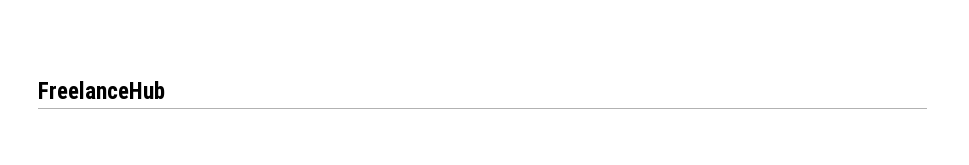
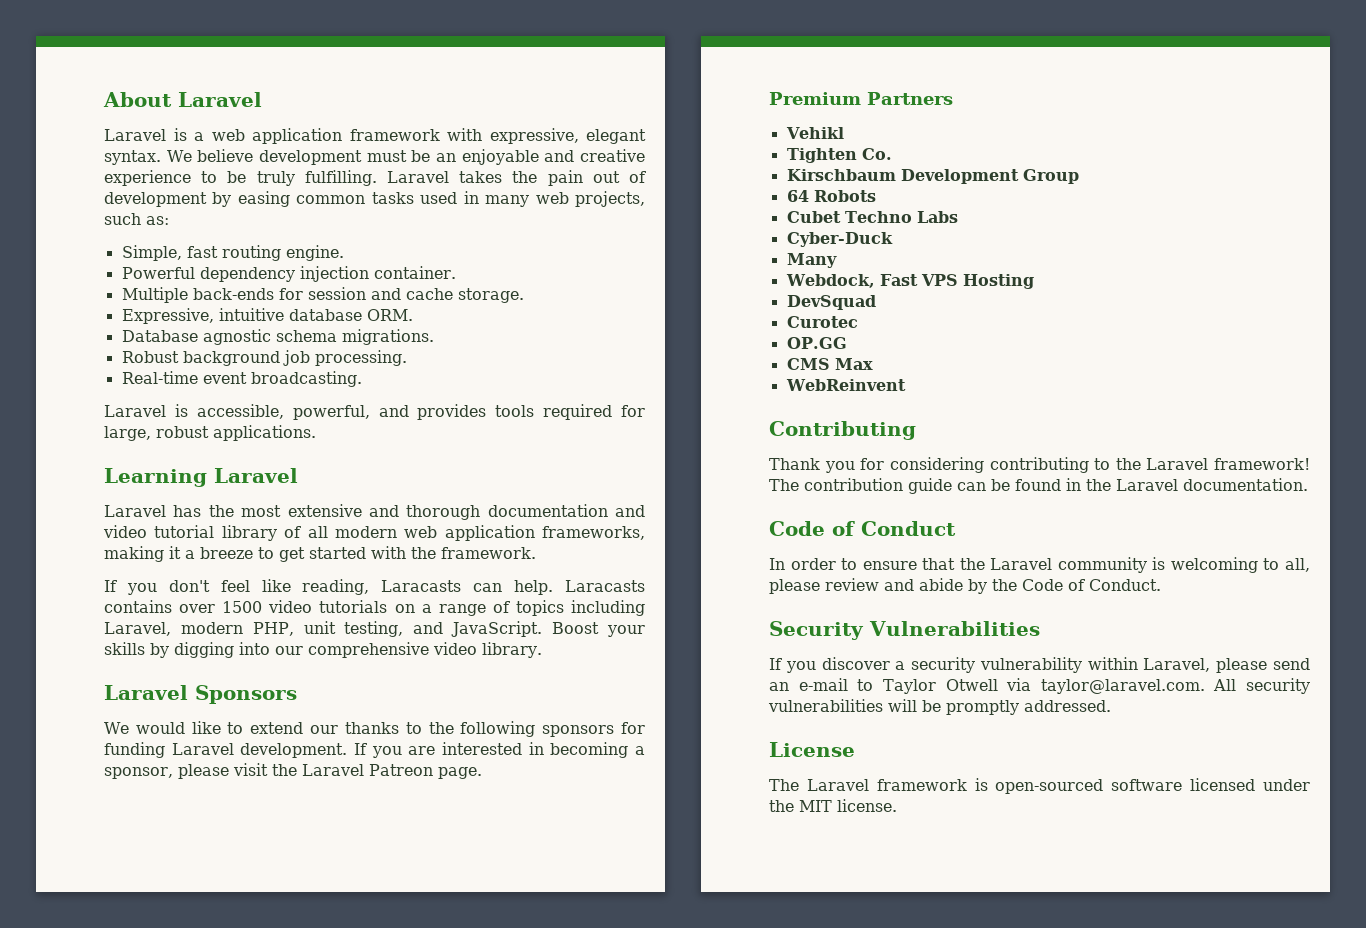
- FreelanceHub
+ About Laravel
+ Laravel is a web application framework with expressive, elegant syntax. We believe development must be an enjoyable and creative experience to be truly fulfilling. Laravel takes the pain out of development by easing common tasks used in many web projects, such as:
+ Simple, fast routing engine.
+ Powerful dependency injection container.
+ Multiple back-ends for session and cache storage.
+ Expressive, intuitive database ORM.
+ Database agnostic schema migrations.
+ Robust background job processing.
+ Real-time event broadcasting.
+ Laravel is accessible, powerful, and provides tools required for large, robust applications.
+ Learning Laravel
+ Laravel has the most extensive and thorough documentation and video tutorial library of all modern web application frameworks, making it a breeze to get started with the framework.
+ If you don't feel like reading, Laracasts can help. Laracasts contains over 1500 video tutorials on a range of topics including Laravel, modern PHP, unit testing, and JavaScript. Boost your skills by digging into our comprehensive video library.
+ Laravel Sponsors
+ We would like to extend our thanks to the following sponsors for funding Laravel development. If you are interested in becoming a sponsor, please visit the Laravel Patreon page.
+ Premium Partners
+ Vehikl
+ Tighten Co.
+ Kirschbaum Development Group
+ 64 Robots
+ Cubet Techno Labs
+ Cyber-Duck
+ Many
+ Webdock, Fast VPS Hosting
+ DevSquad
+ Curotec
+ OP.GG
+ CMS Max
+ WebReinvent
+ Contributing
+ Thank you for considering contributing to the Laravel framework! The contribution guide can be found in the Laravel documentation.
+ Code of Conduct
+ In order to ensure that the Laravel community is welcoming to all, please review and abide by the Code of Conduct.
+ Security Vulnerabilities
+ If you discover a security vulnerability within Laravel, please send an e-mail to Taylor Otwell via taylor@laravel.com. All security vulnerabilities will be promptly addressed.
+ License
+ The Laravel framework is open-sourced software licensed under the MIT license.

